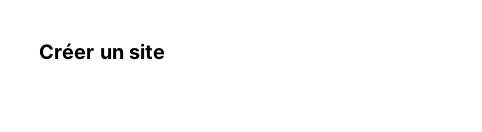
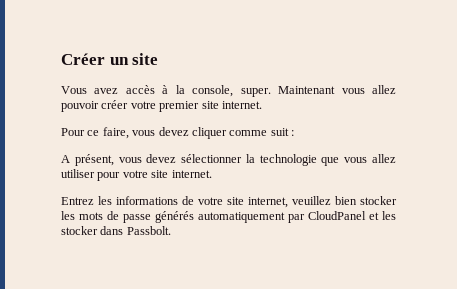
+ Vous avez accès à la console, super. Maintenant vous allez pouvoir créer votre premier site internet.
+ Pour ce faire, vous devez cliquer comme suit :
+ A présent, vous devez sélectionner la technologie que vous allez utiliser pour votre site internet.
+ Entrez les informations de votre site internet, veuillez bien stocker les mots de passe générés automatiquement par CloudPanel et les stocker dans Passbolt.

